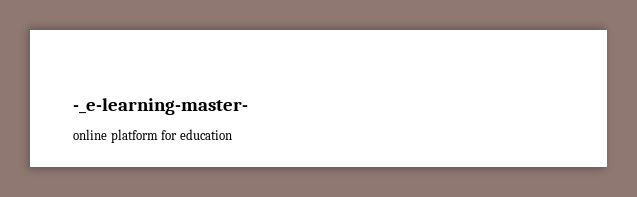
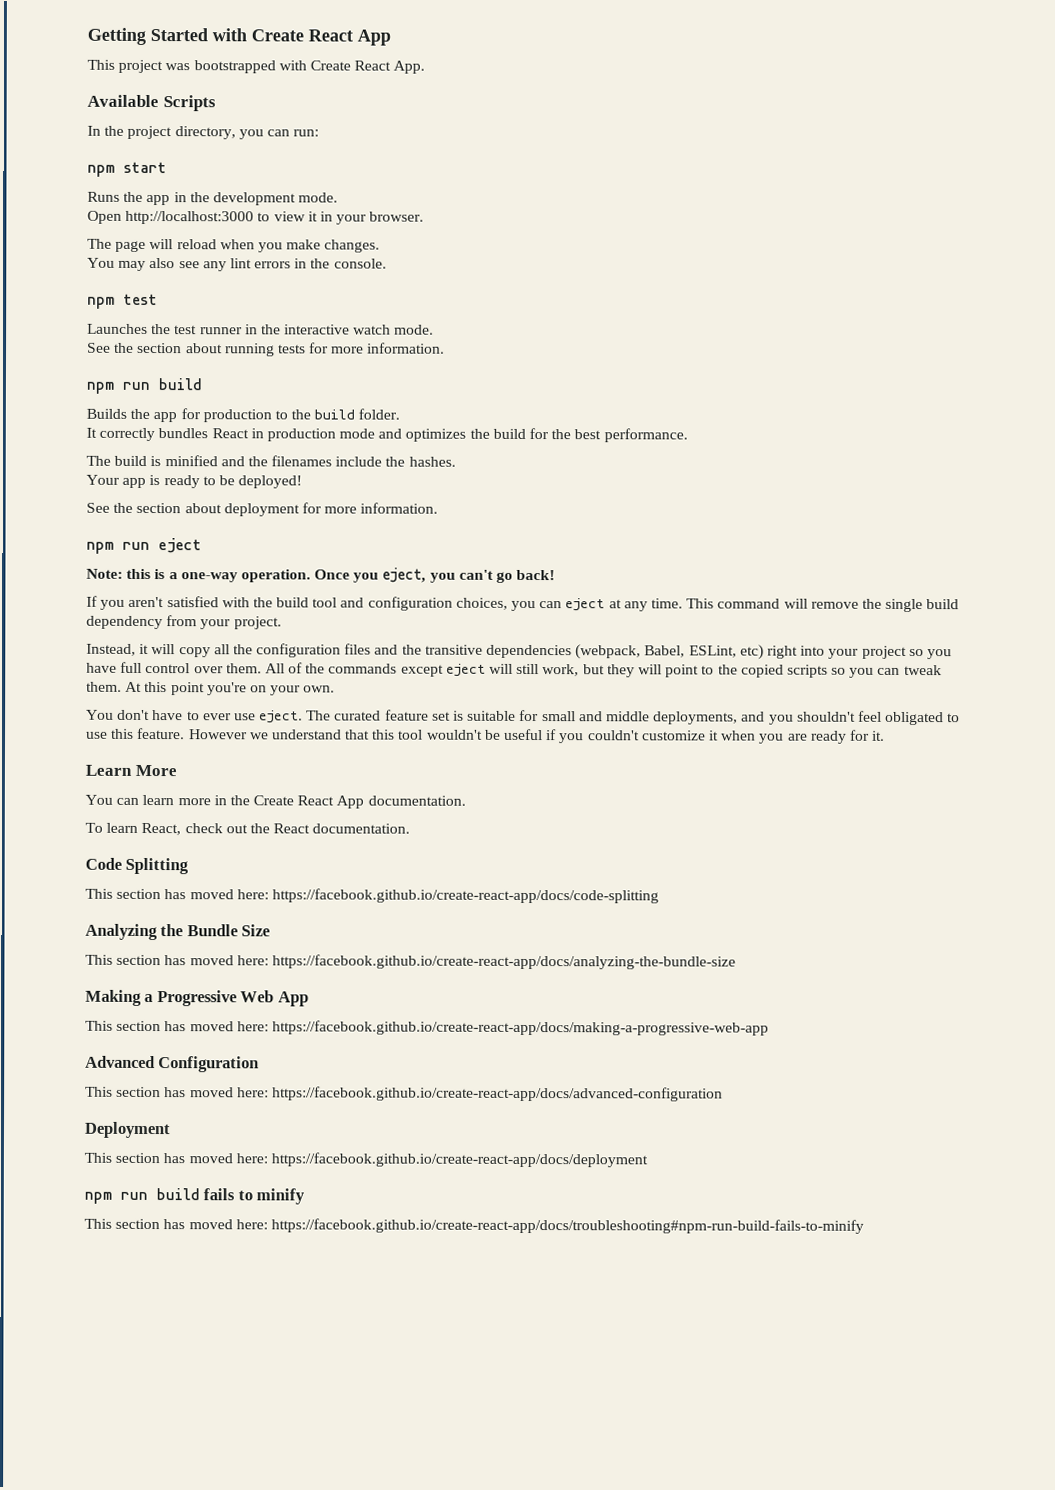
- -_e-learning-master-
- online platform for education
+ Getting Started with Create React App
+ This project was bootstrapped with Create React App.
+ Available Scripts
+ In the project directory, you can run:
+ npm start
+ Runs the app in the development mode.
+ Open http://localhost:3000 to view it in your browser.
+ The page will reload when you make changes.
+ You may also see any lint errors in the console.
+ npm test
+ Launches the test runner in the interactive watch mode.
+ See the section about running tests for more information.
+ npm run build
+ Builds the app for production to the build folder.
+ It correctly bundles React in production mode and optimizes the build for the best performance.
+ The build is minified and the filenames include the hashes.
+ Your app is ready to be deployed!
+ See the section about deployment for more information.
+ npm run eject
+ Note: this is a one-way operation. Once you eject, you can't go back!
+ If you aren't satisfied with the build tool and configuration choices, you can eject at any time. This command will remove the single build dependency from your project.
+ Instead, it will copy all the configuration files and the transitive dependencies (webpack, Babel, ESLint, etc) right into your project so you have full control over them. All of the commands except eject will still work, but they will point to the copied scripts so you can tweak them. At this point you're on your own.
+ You don't have to ever use eject. The curated feature set is suitable for small and middle deployments, and you shouldn't feel obligated to use this feature. However we understand that this tool wouldn't be useful if you couldn't customize it when you are ready for it.
+ Learn More
+ You can learn more in the Create React App documentation.
+ To learn React, check out the React documentation.
+ Code Splitting
+ This section has moved here: https://facebook.github.io/create-react-app/docs/code-splitting
+ Analyzing the Bundle Size
+ This section has moved here: https://facebook.github.io/create-react-app/docs/analyzing-the-bundle-size
+ Making a Progressive Web App
+ This section has moved here: https://facebook.github.io/create-react-app/docs/making-a-progressive-web-app
+ Advanced Configuration
+ This section has moved here: https://facebook.github.io/create-react-app/docs/advanced-configuration
+ Deployment
+ This section has moved here: https://facebook.github.io/create-react-app/docs/deployment
+ npm run build fails to minify
+ This section has moved here: https://facebook.github.io/create-react-app/docs/troubleshooting#npm-run-build-fails-to-minify

